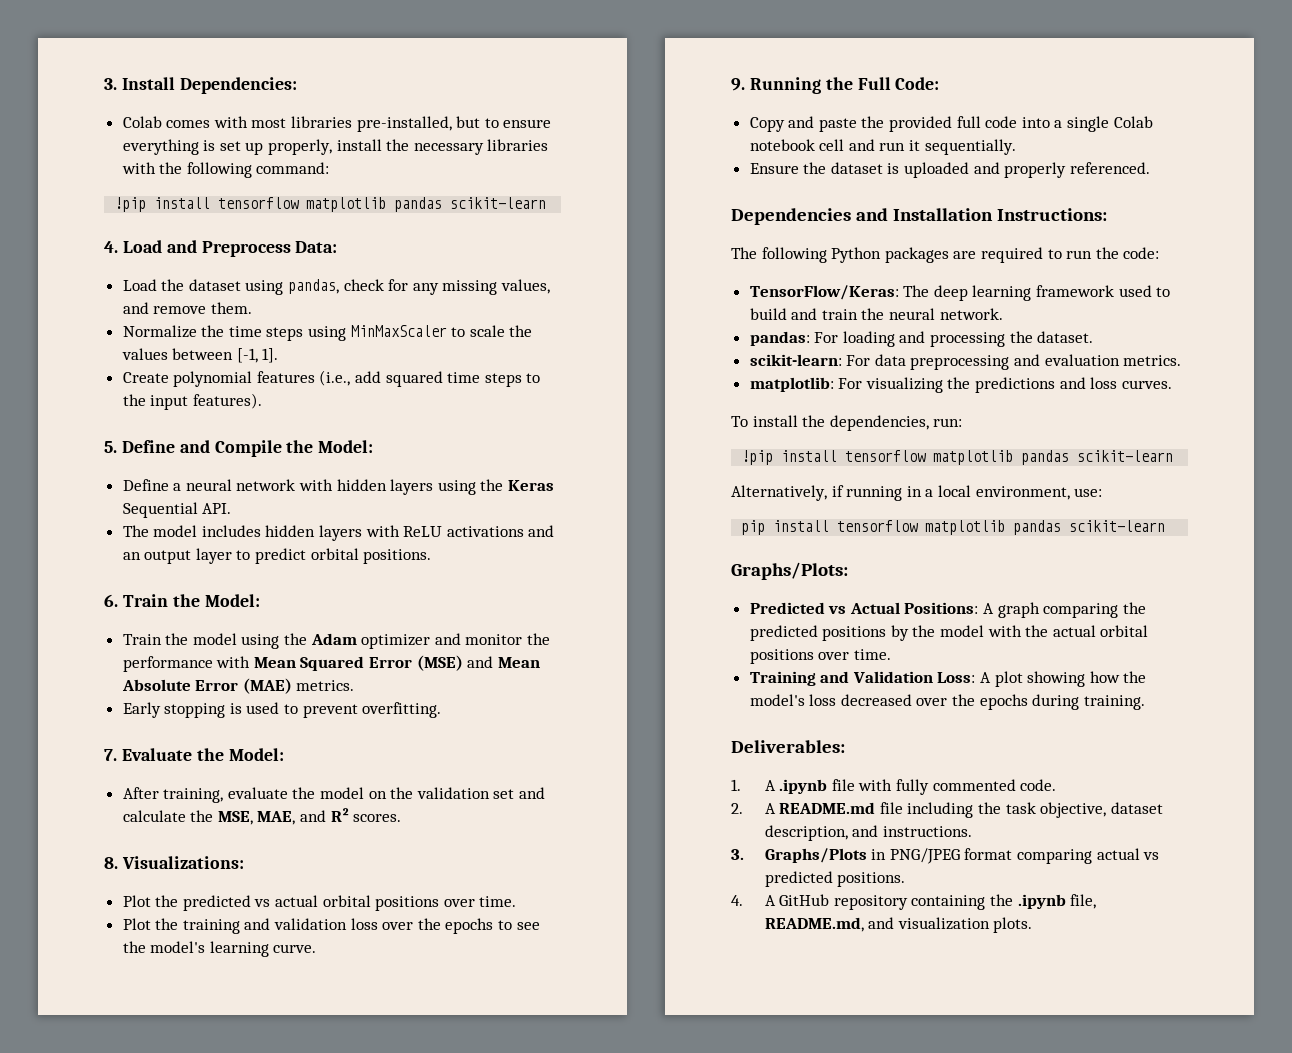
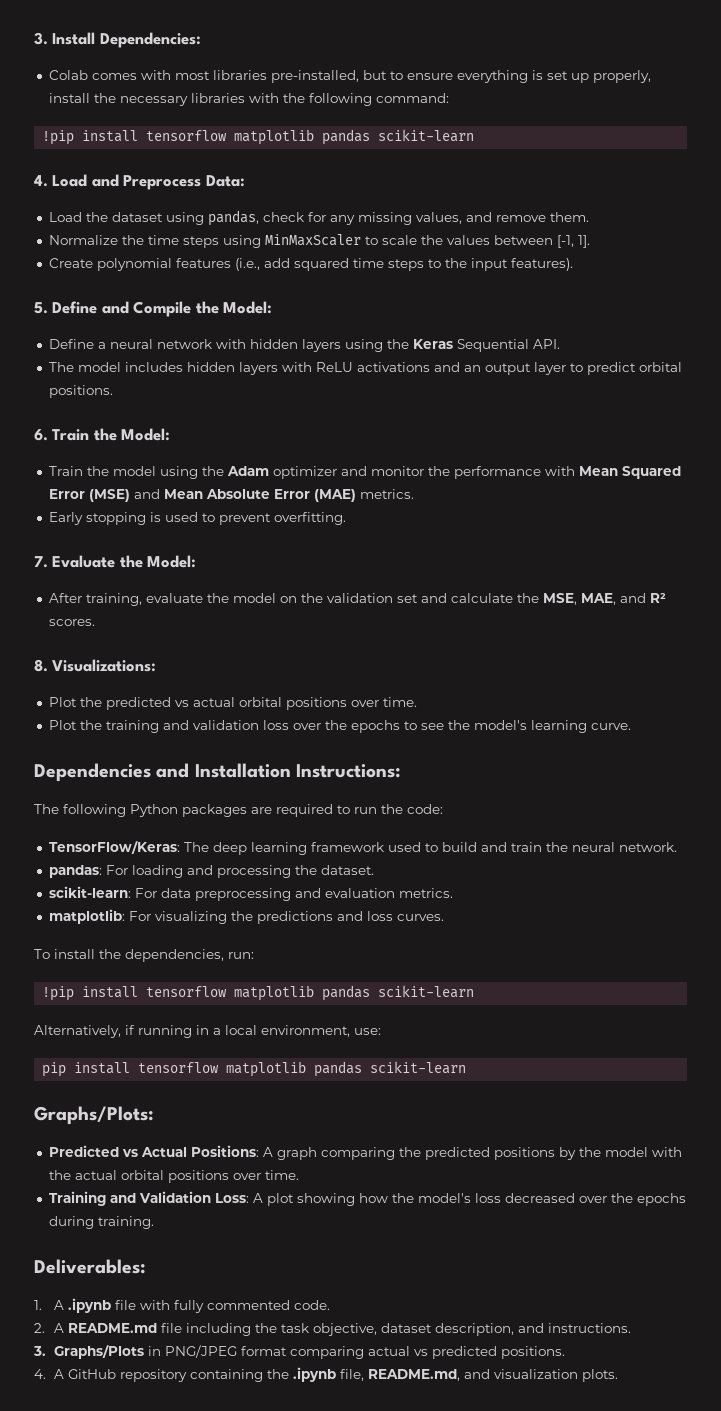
- 9. Running the Full Code:
- Copy and paste the provided full code into a single Colab notebook cell and run it sequentially.
- Ensure the dataset is uploaded and properly referenced.

